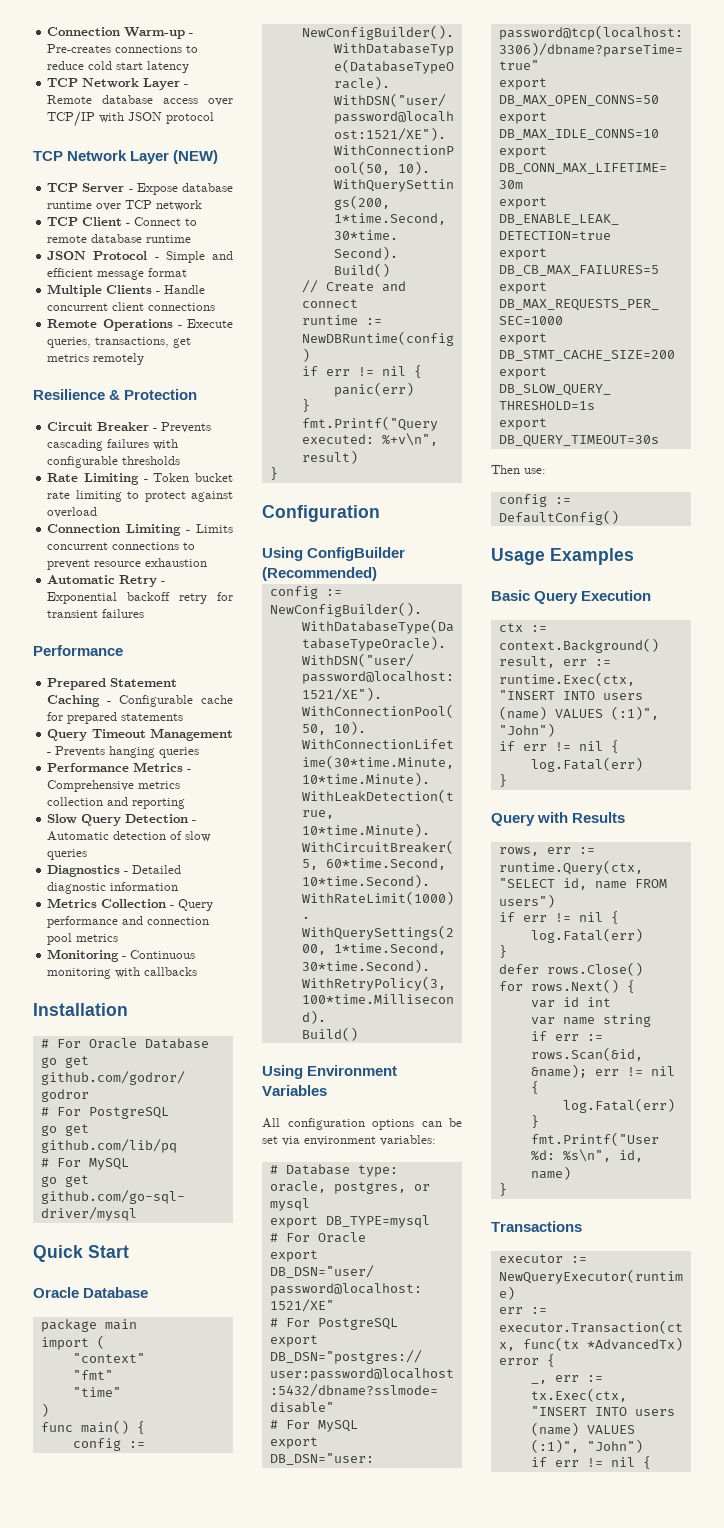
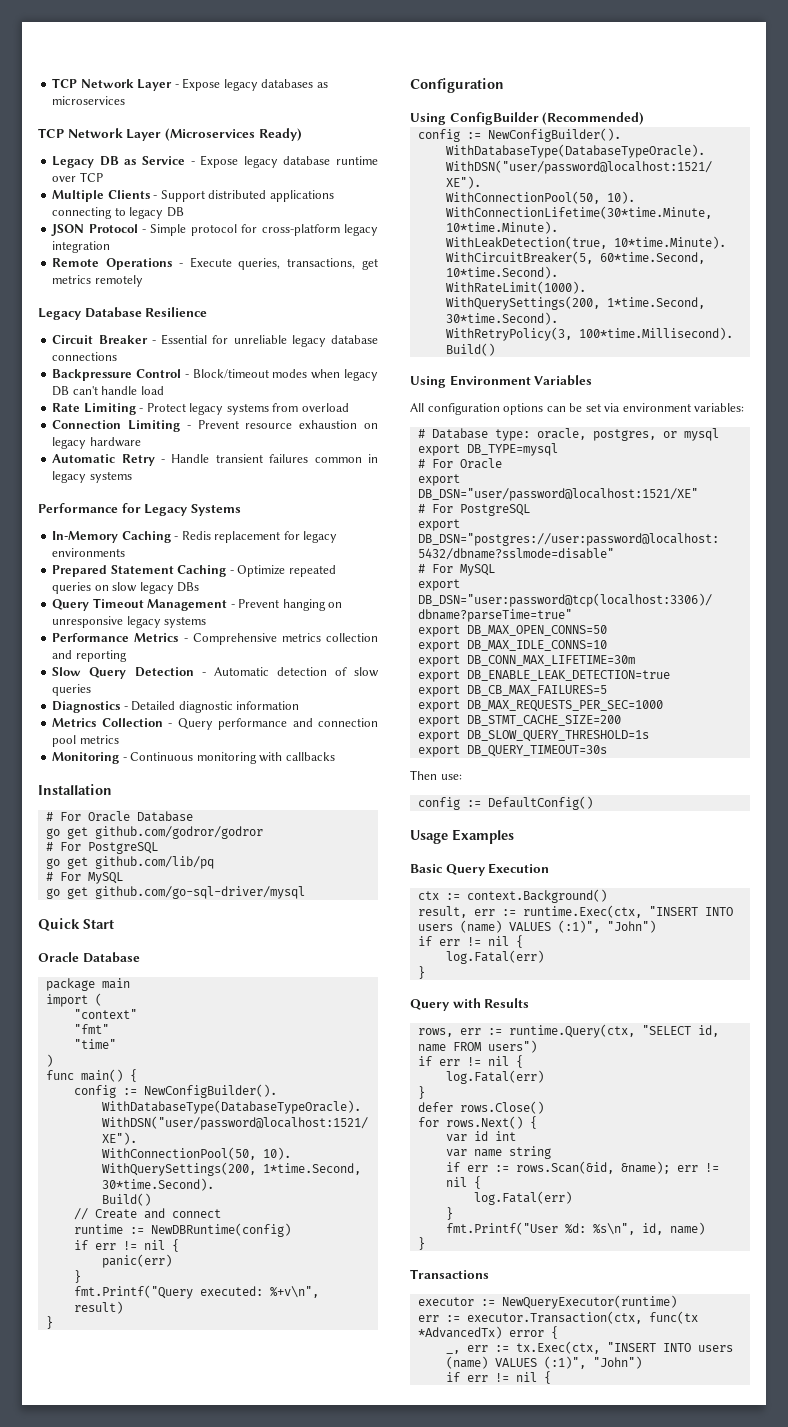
- Connection Warm-up - Pre-creates connections to reduce cold start latency
- TCP Network Layer - Remote database access over TCP/IP with JSON protocol
- TCP Network Layer (NEW)
- TCP Server - Expose database runtime over TCP network
- TCP Client - Connect to remote database runtime
- JSON Protocol - Simple and efficient message format
- Multiple Clients - Handle concurrent client connections
+ TCP Network Layer - Expose legacy databases as microservices
+ TCP Network Layer (Microservices Ready)
+ Legacy DB as Service - Expose legacy database runtime over TCP
+ Multiple Clients - Support distributed applications connecting to legacy DB
+ JSON Protocol - Simple protocol for cross-platform legacy integration
- Resilience & Protection
+ Legacy Database Resilience
- Circuit Breaker - Prevents cascading failures with configurable thresholds
- Rate Limiting - Token bucket rate limiting to protect against overload
+ Circuit Breaker - Essential for unreliable legacy database connections
+ Backpressure Control - Block/timeout modes when legacy DB can't handle load
+ Rate Limiting - Protect legacy systems from overload
- Connection Limiting - Limits concurrent connections to prevent resource exhaustion
+ Connection Limiting - Prevent resource exhaustion on legacy hardware
- Automatic Retry - Exponential backoff retry for transient failures
- Performance
- Prepared Statement Caching - Configurable cache for prepared statements
- Query Timeout Management - Prevents hanging queries
+ Automatic Retry - Handle transient failures common in legacy systems
+ Performance for Legacy Systems
+ In-Memory Caching - Redis replacement for legacy environments
+ Prepared Statement Caching - Optimize repeated queries on slow legacy DBs
+ Query Timeout Management - Prevent hanging on unresponsive legacy systems

